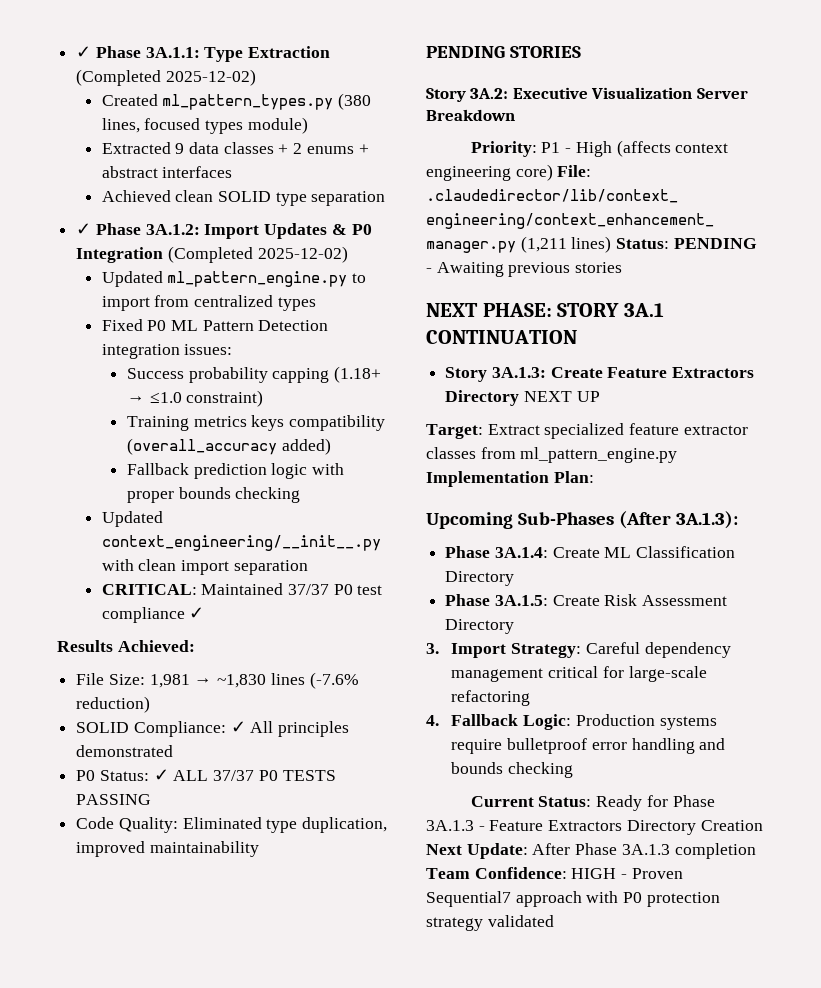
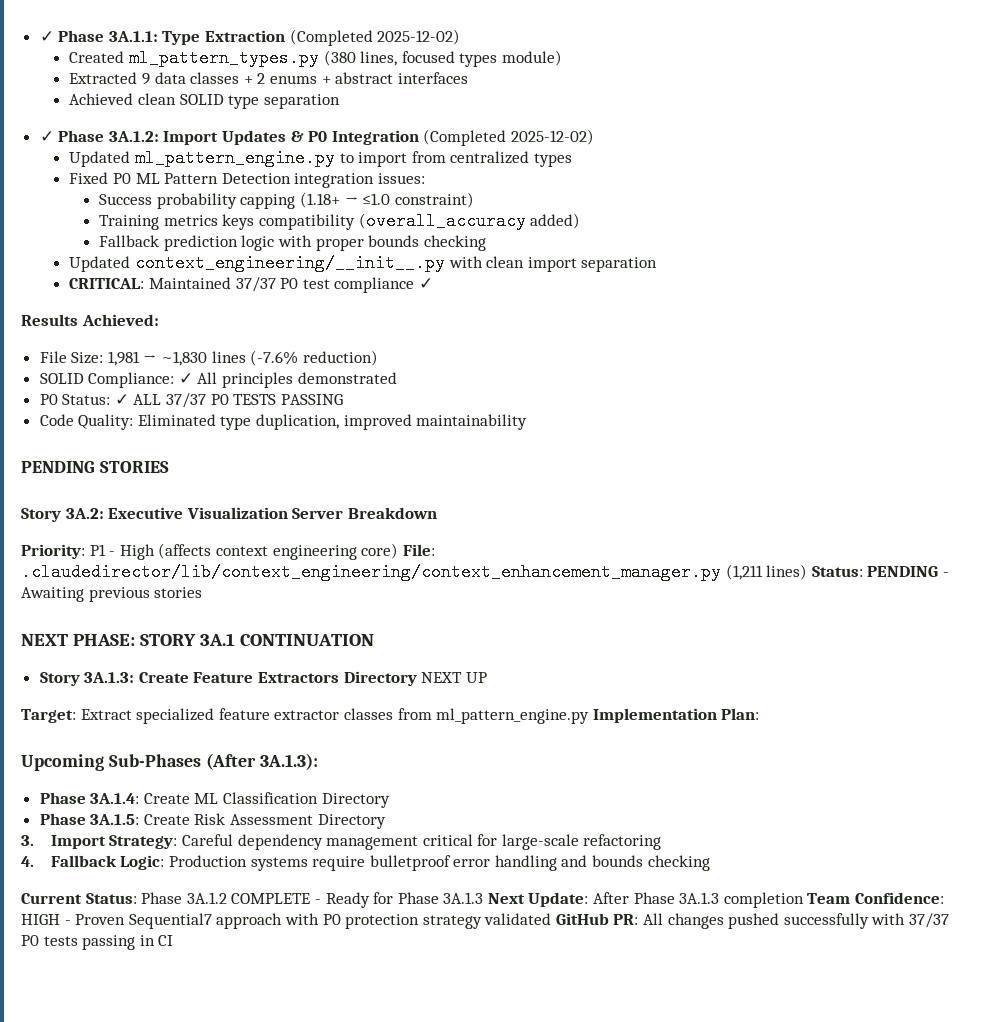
- Current Status: Ready for Phase 3A.1.3 - Feature Extractors Directory Creation Next Update: After Phase 3A.1.3 completion Team Confidence: HIGH - Proven Sequential7 approach with P0 protection strategy validated
+ Current Status: Phase 3A.1.2 COMPLETE - Ready for Phase 3A.1.3 Next Update: After Phase 3A.1.3 completion Team Confidence: HIGH - Proven Sequential7 approach with P0 protection strategy validated GitHub PR: All changes pushed successfully with 37/37 P0 tests passing in CI

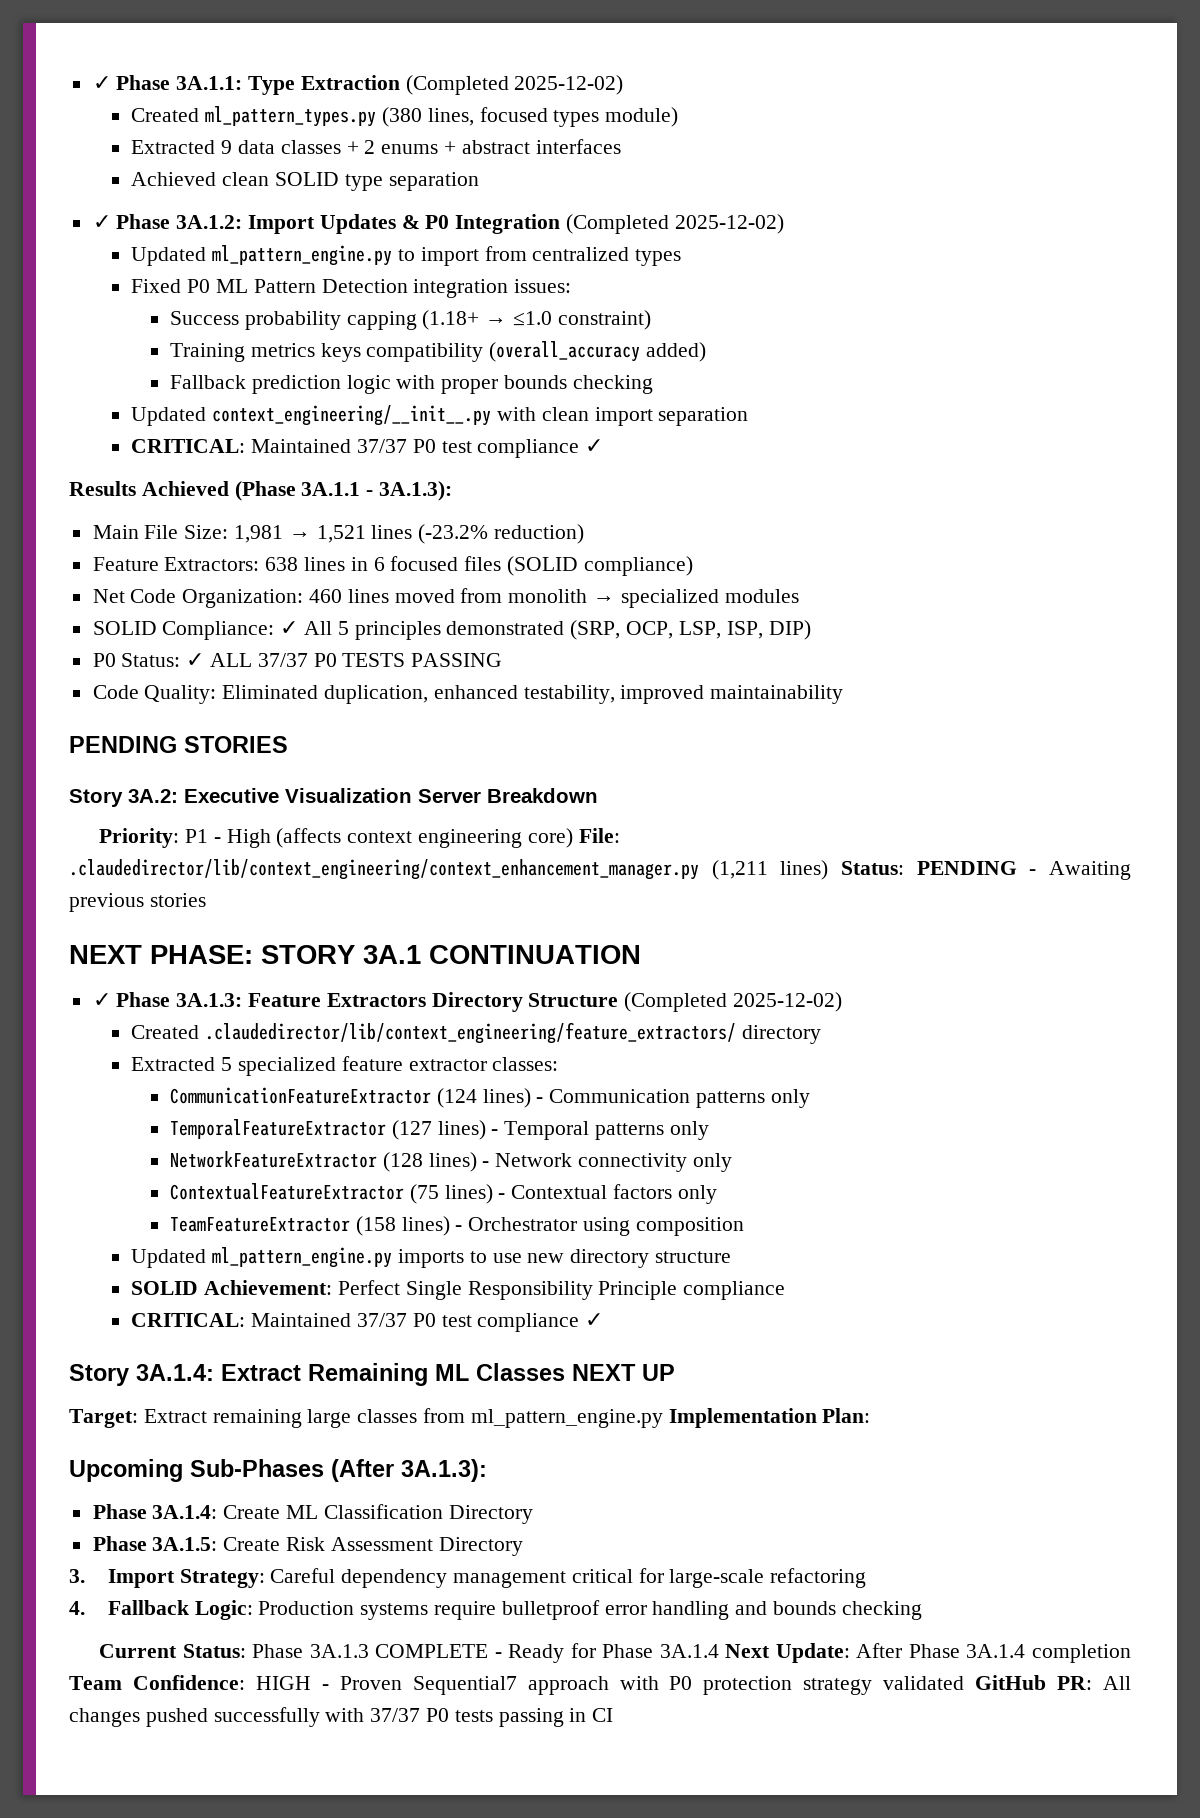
- Results Achieved:
- File Size: 1,981 → ~1,830 lines (-7.6% reduction)
+ Results Achieved (Phase 3A.1.1 - 3A.1.3):
+ Main File Size: 1,981 → 1,521 lines (-23.2% reduction)
+ Feature Extractors: 638 lines in 6 focused files (SOLID compliance)
+ Net Code Organization: 460 lines moved from monolith → specialized modules
- SOLID Compliance: ✓ All principles demonstrated
+ SOLID Compliance: ✓ All 5 principles demonstrated (SRP, OCP, LSP, ISP, DIP)
- Code Quality: Eliminated type duplication, improved maintainability
+ Code Quality: Eliminated duplication, enhanced testability, improved maintainability
- Story 3A.1.3: Create Feature Extractors Directory NEXT UP
+ ✓ Phase 3A.1.3: Feature Extractors Directory Structure (Completed 2025-12-02)
+ Created .claudedirector/lib/context_engineering/feature_extractors/ directory
+ Extracted 5 specialized feature extractor classes:
+ CommunicationFeatureExtractor (124 lines) - Communication patterns only
+ TemporalFeatureExtractor (127 lines) - Temporal patterns only
+ NetworkFeatureExtractor (128 lines) - Network connectivity only
+ ContextualFeatureExtractor (75 lines) - Contextual factors only
+ TeamFeatureExtractor (158 lines) - Orchestrator using composition
+ Updated ml_pattern_engine.py imports to use new directory structure
+ SOLID Achievement: Perfect Single Responsibility Principle compliance
+ CRITICAL: Maintained 37/37 P0 test compliance ✓
+ Story 3A.1.4: Extract Remaining ML Classes NEXT UP
- Target: Extract specialized feature extractor classes from ml_pattern_engine.py Implementation Plan:
+ Target: Extract remaining large classes from ml_pattern_engine.py Implementation Plan:
- Current Status: Phase 3A.1.2 COMPLETE - Ready for Phase 3A.1.3 Next Update: After Phase 3A.1.3 completion Team Confidence: HIGH - Proven Sequential7 approach with P0 protection strategy validated GitHub PR: All changes pushed successfully with 37/37 P0 tests passing in CI
+ Current Status: Phase 3A.1.3 COMPLETE - Ready for Phase 3A.1.4 Next Update: After Phase 3A.1.4 completion Team Confidence: HIGH - Proven Sequential7 approach with P0 protection strategy validated GitHub PR: All changes pushed successfully with 37/37 P0 tests passing in CI

